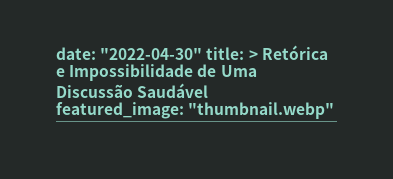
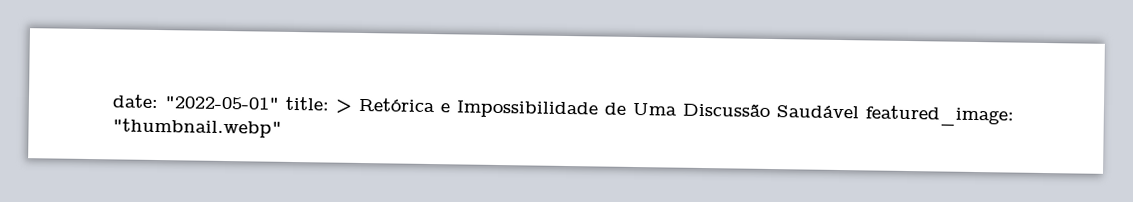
- date: "2022-04-30" title: > Retórica e Impossibilidade de Uma Discussão Saudável featured_image: "thumbnail.webp"
+ date: "2022-05-01" title: > Retórica e Impossibilidade de Uma Discussão Saudável featured_image: "thumbnail.webp"

